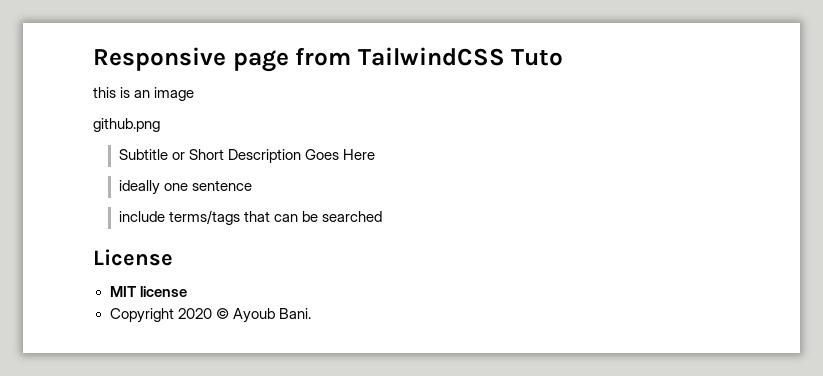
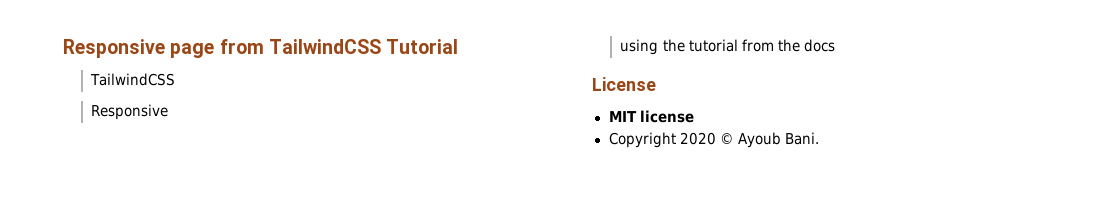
- Responsive page from TailwindCSS Tuto
- this is an image
- github.png
- Subtitle or Short Description Goes Here
- ideally one sentence
- include terms/tags that can be searched
+ Responsive page from TailwindCSS Tutorial
+ TailwindCSS
+ Responsive
+ using the tutorial from the docs

